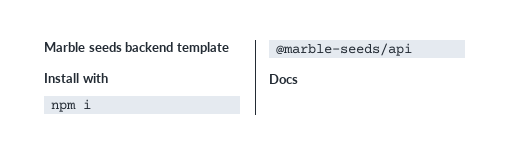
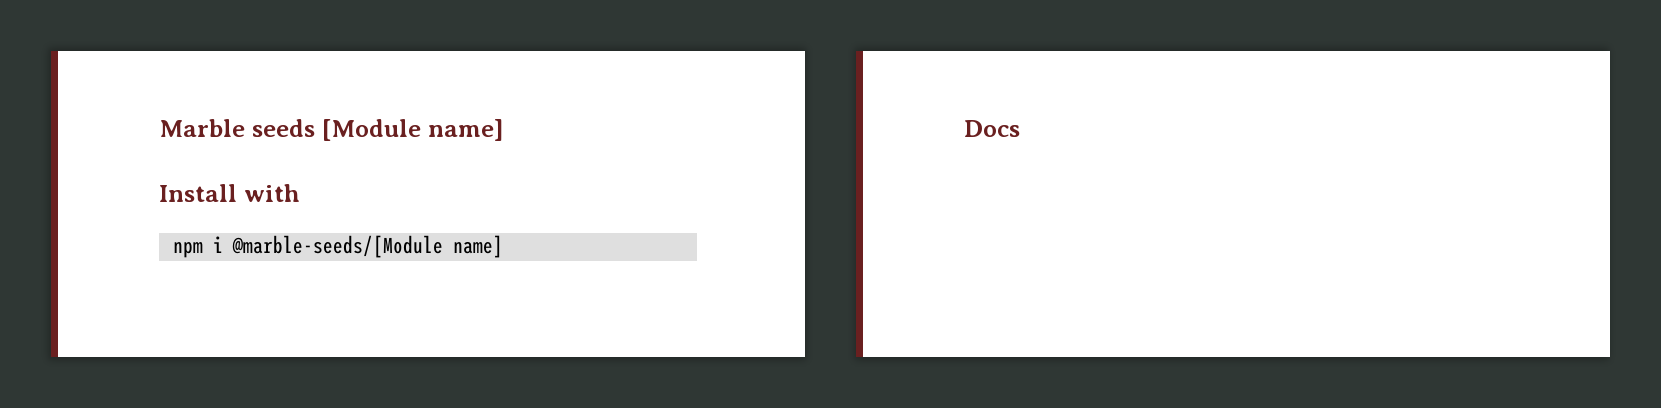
- Marble seeds backend template
+ Marble seeds [Module name]
- npm i @marble-seeds/api
+ npm i @marble-seeds/[Module name]

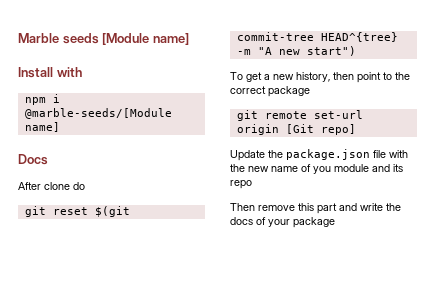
+ After clone do
+ git reset $(git commit-tree HEAD^{tree} -m "A new start")
+ To get a new history, then point to the correct package
+ git remote set-url origin [Git repo]
+ Update the package.json file with the new name of you module and its repo
+ Then remove this part and write the docs of your package

